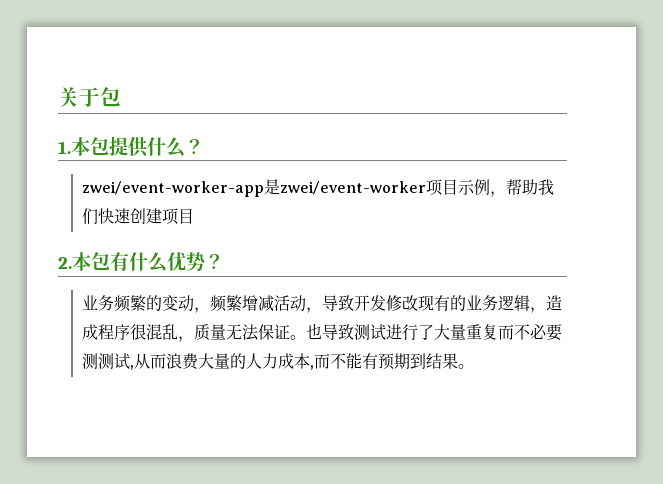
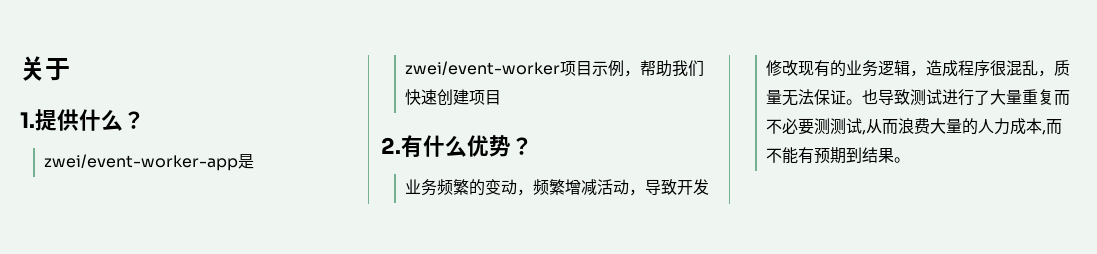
- 关于包
+ 关于
- 1.本包提供什么？
+ 1.提供什么？
- 2.本包有什么优势？
+ 2.有什么优势？

